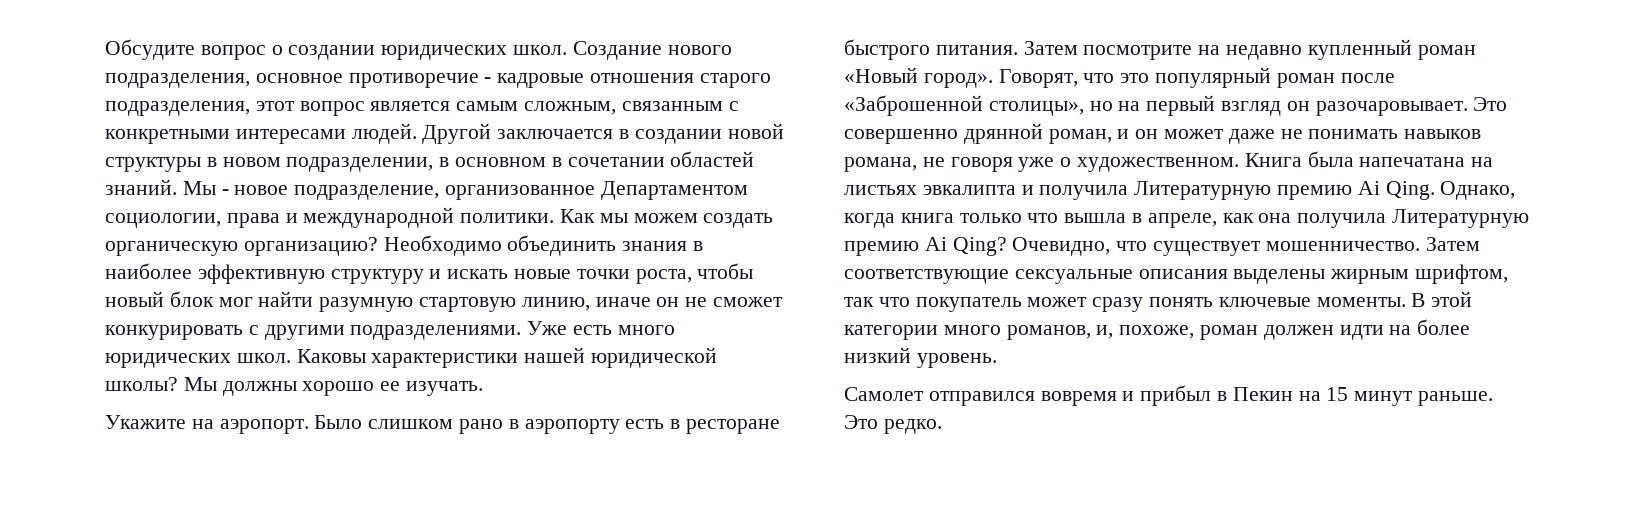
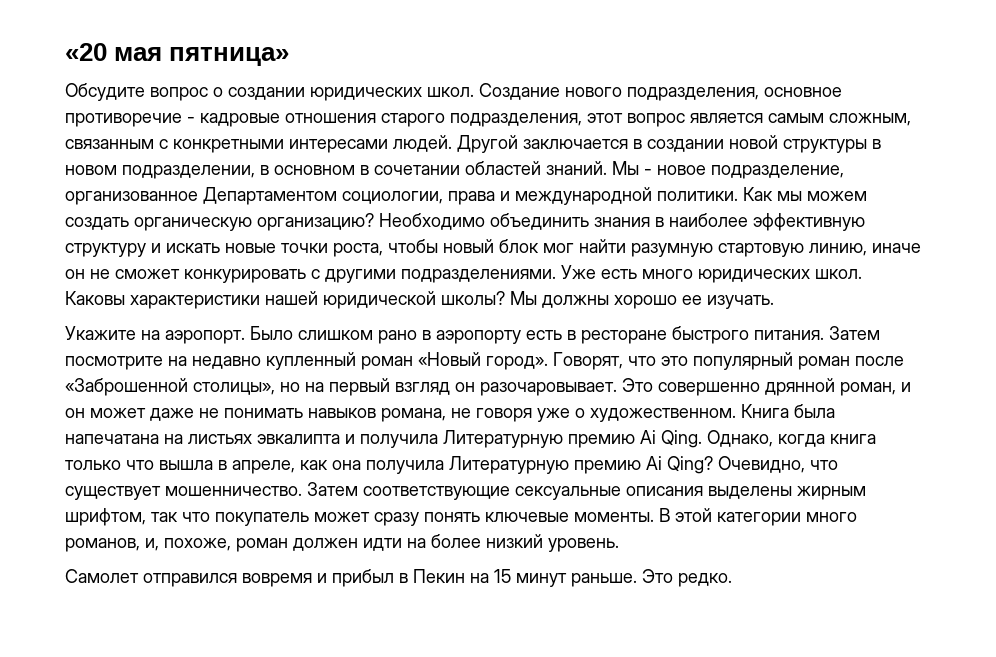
+ «20 мая пятница»

